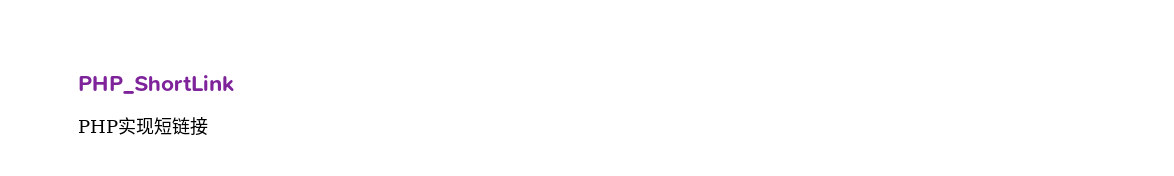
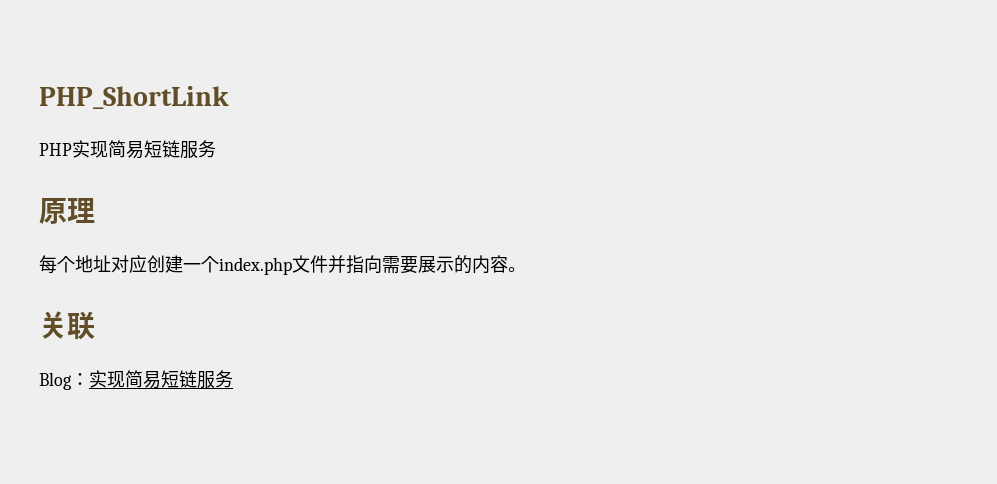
- PHP实现短链接
+ PHP实现简易短链服务
+ 原理
+ 每个地址对应创建一个index.php文件并指向需要展示的内容。
+ 关联
+ Blog：实现简易短链服务

